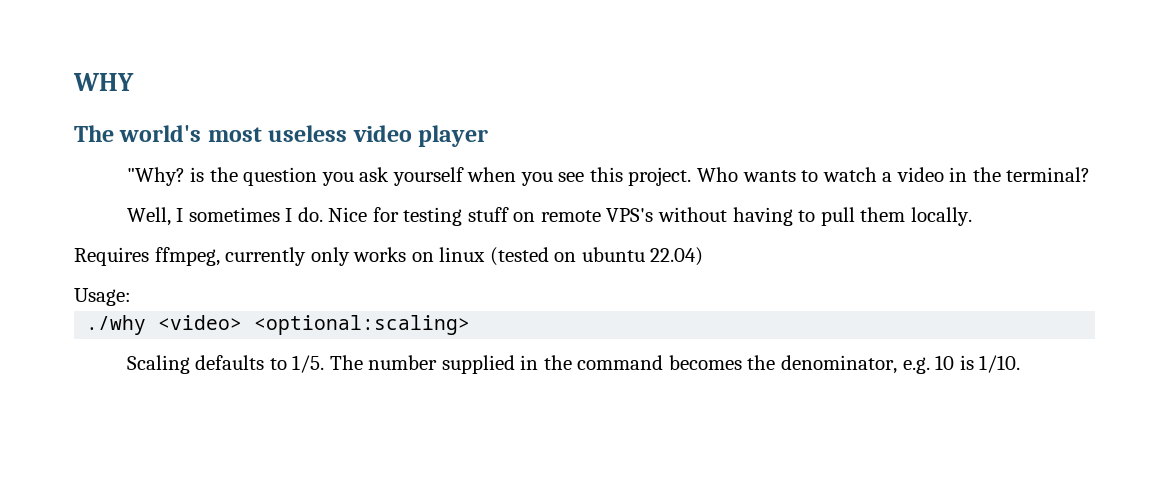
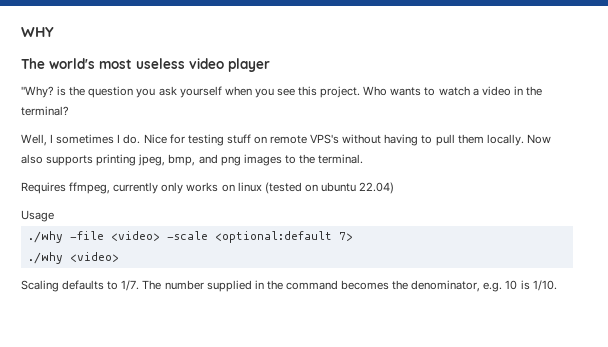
+ Now also supports printing jpeg, bmp, and png images to the terminal.
- Usage:
+ Usage
+ ./why -file <video> -scale <optional:default 7>
- ./why <video> <optional:scaling>
+ ./why <video>
- Scaling defaults to 1/5.
+ Scaling defaults to 1/7.

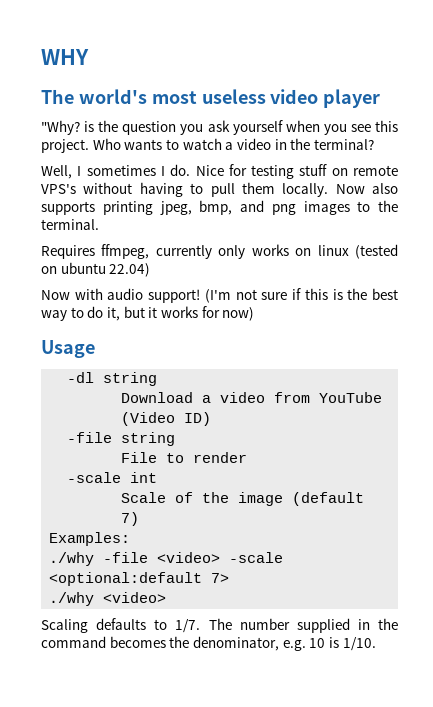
+ Now with audio support! (I'm not sure if this is the best way to do it, but it works for now)
  Usage
+ -dl string
+ Download a video from YouTube (Video ID)
+ -file string
+ File to render
+ -scale int
+ Scale of the image (default 7)
+ Examples:

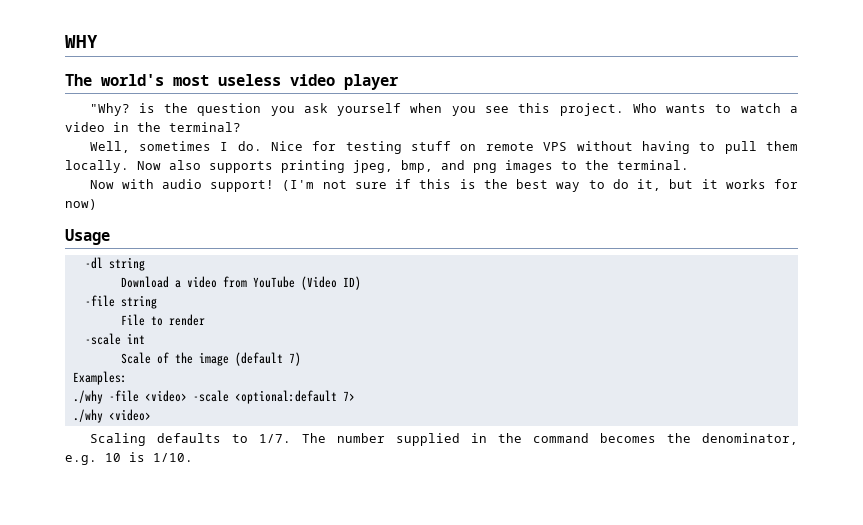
- Well, I sometimes I do.
+ Well, sometimes I do.
- Nice for testing stuff on remote VPS's without having to pull them locally.
+ Nice for testing stuff on remote VPS without having to pull them locally.
- Requires ffmpeg, currently only works on linux (tested on ubuntu 22.04)

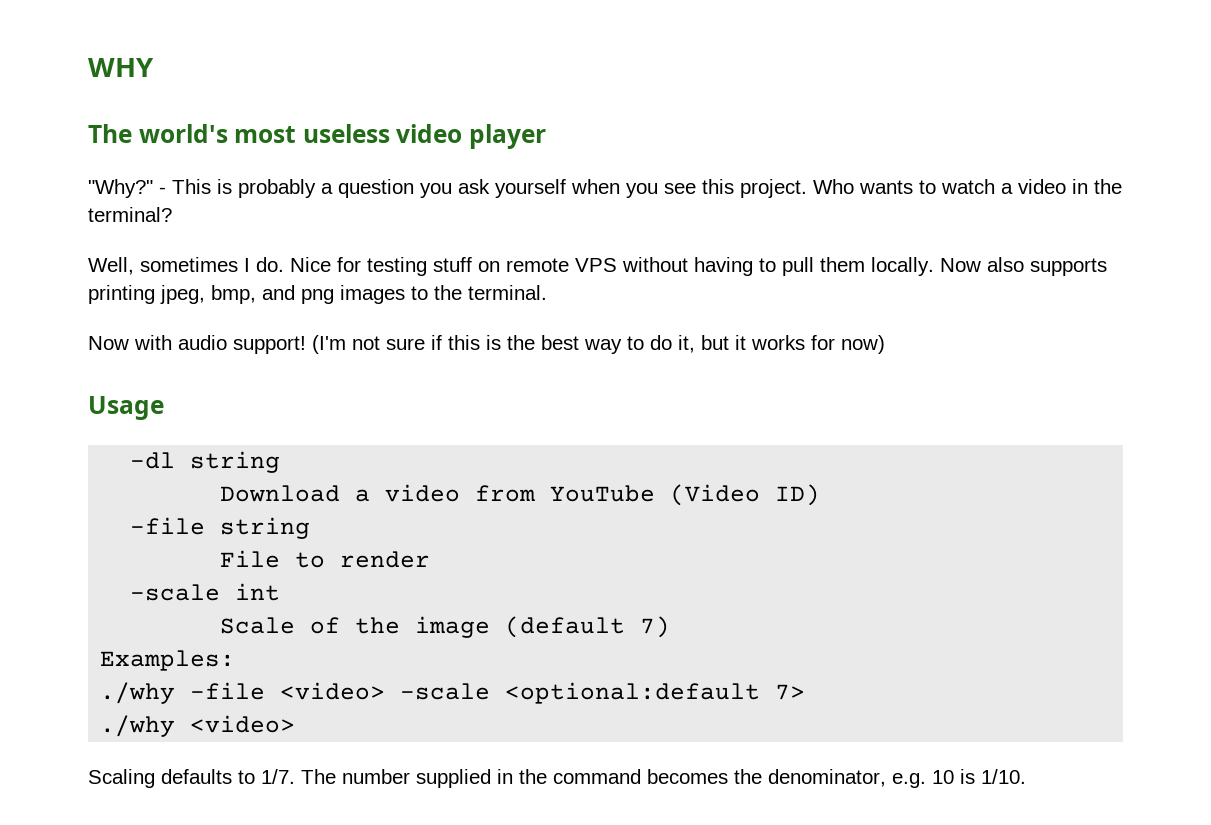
- "Why? is the question you ask yourself when you see this project.
+ "Why?" - This is probably a question you ask yourself when you see this project.

